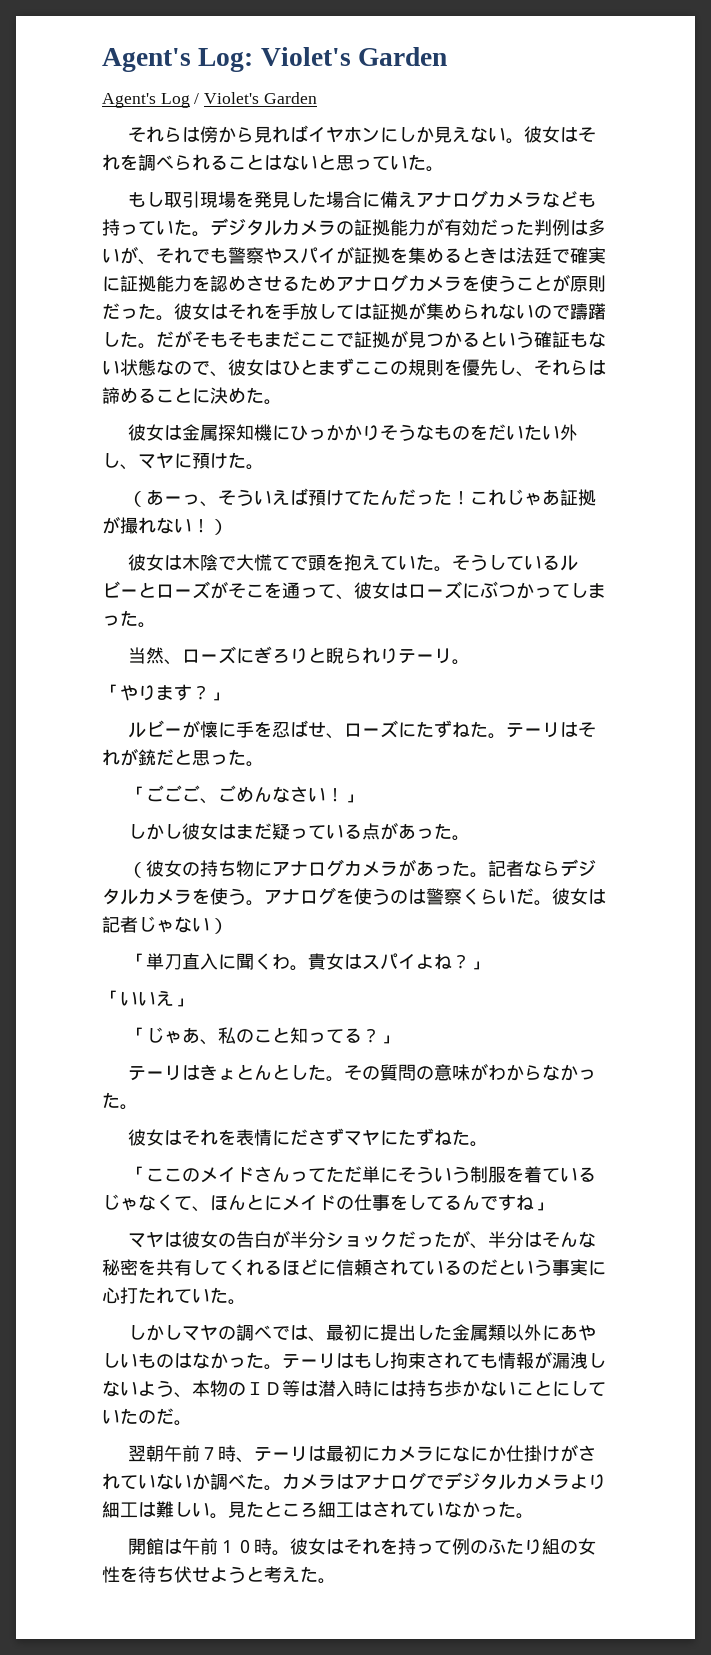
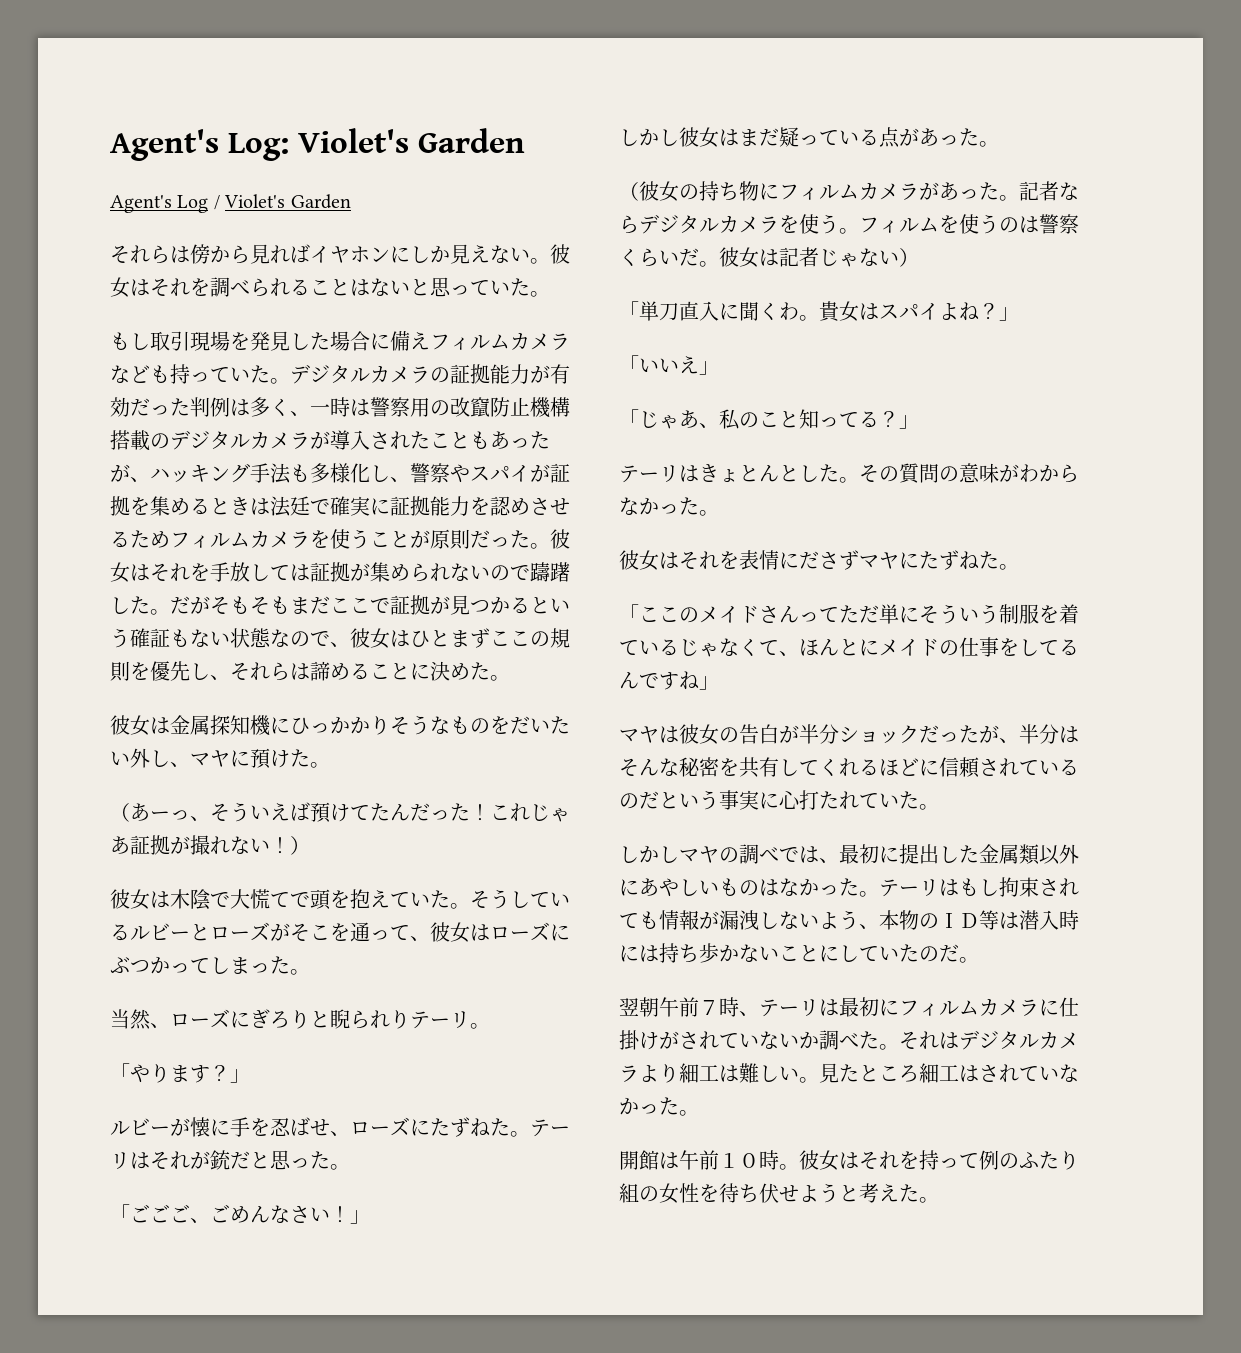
- もし取引現場を発見した場合に備えアナログカメラなども持っていた。
+ もし取引現場を発見した場合に備えフィルムカメラなども持っていた。
- デジタルカメラの証拠能力が有効だった判例は多いが、それでも警察やスパイが証拠を集めるときは法廷で確実に証拠能力を認めさせるためアナログカメラを使うことが原則だった。
+ デジタルカメラの証拠能力が有効だった判例は多く、一時は警察用の改竄防止機構搭載のデジタルカメラが導入されたこともあったが、ハッキング手法も多様化し、警察やスパイが証拠を集めるときは法廷で確実に証拠能力を認めさせるためフィルムカメラを使うことが原則だった。
- （彼女の持ち物にアナログカメラがあった。
+ （彼女の持ち物にフィルムカメラがあった。
- アナログを使うのは警察くらいだ。
+ フィルムを使うのは警察くらいだ。
- 翌朝午前７時、テーリは最初にカメラになにか仕掛けがされていないか調べた。
+ 翌朝午前７時、テーリは最初にフィルムカメラに仕掛けがされていないか調べた。
- カメラはアナログでデジタルカメラより細工は難しい。
+ それはデジタルカメラより細工は難しい。

